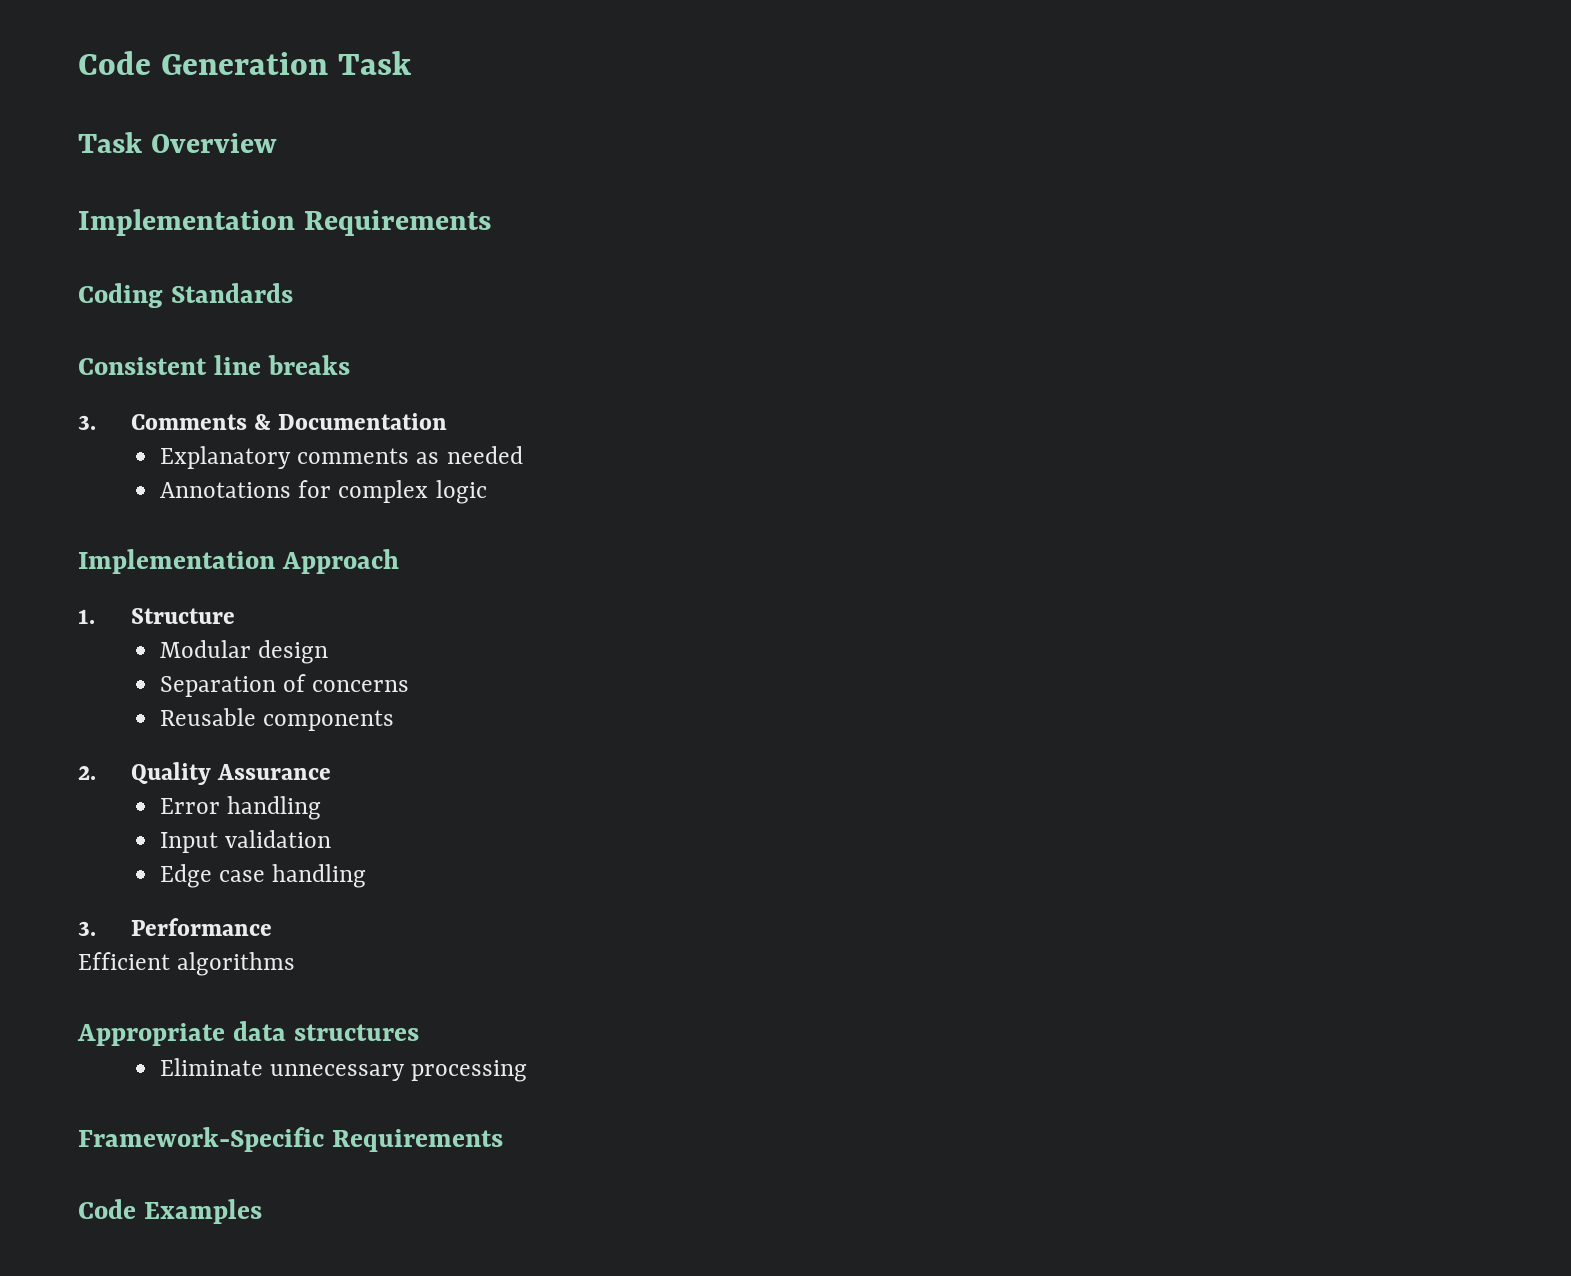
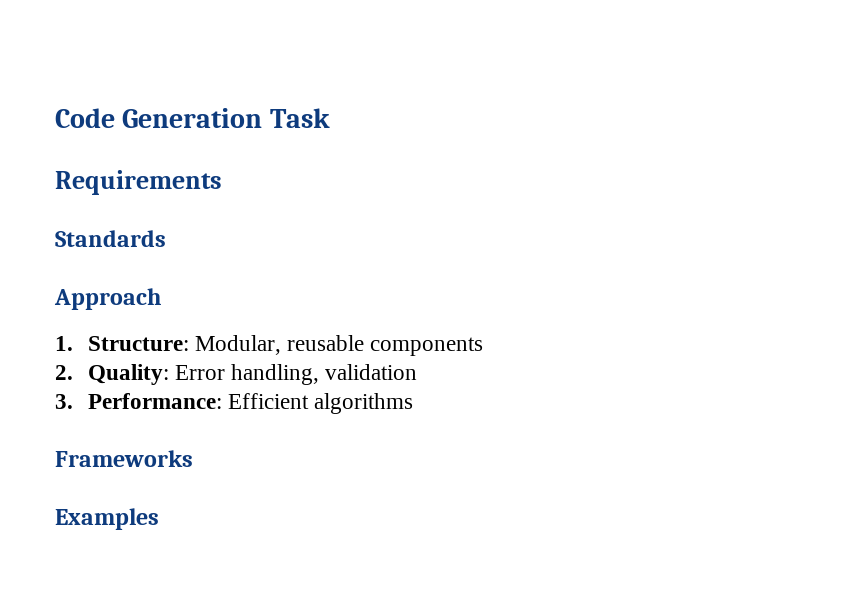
- Task Overview
- Implementation Requirements
- Coding Standards
+ Requirements
+ Standards
- Consistent line breaks
- 3. Comments & Documentation
- Explanatory comments as needed
- Annotations for complex logic
- Implementation Approach
- 1. Structure
- Modular design
- Separation of concerns
- Reusable components
- 2. Quality Assurance
- Error handling
- Input validation
- Edge case handling
- 3. Performance
- Efficient algorithms
+ Approach
+ 1. Structure: Modular, reusable components
+ 2. Quality: Error handling, validation
+ 3. Performance: Efficient algorithms
- Appropriate data structures
- Eliminate unnecessary processing
- Framework-Specific Requirements
- Code Examples
+ Frameworks
+ Examples

